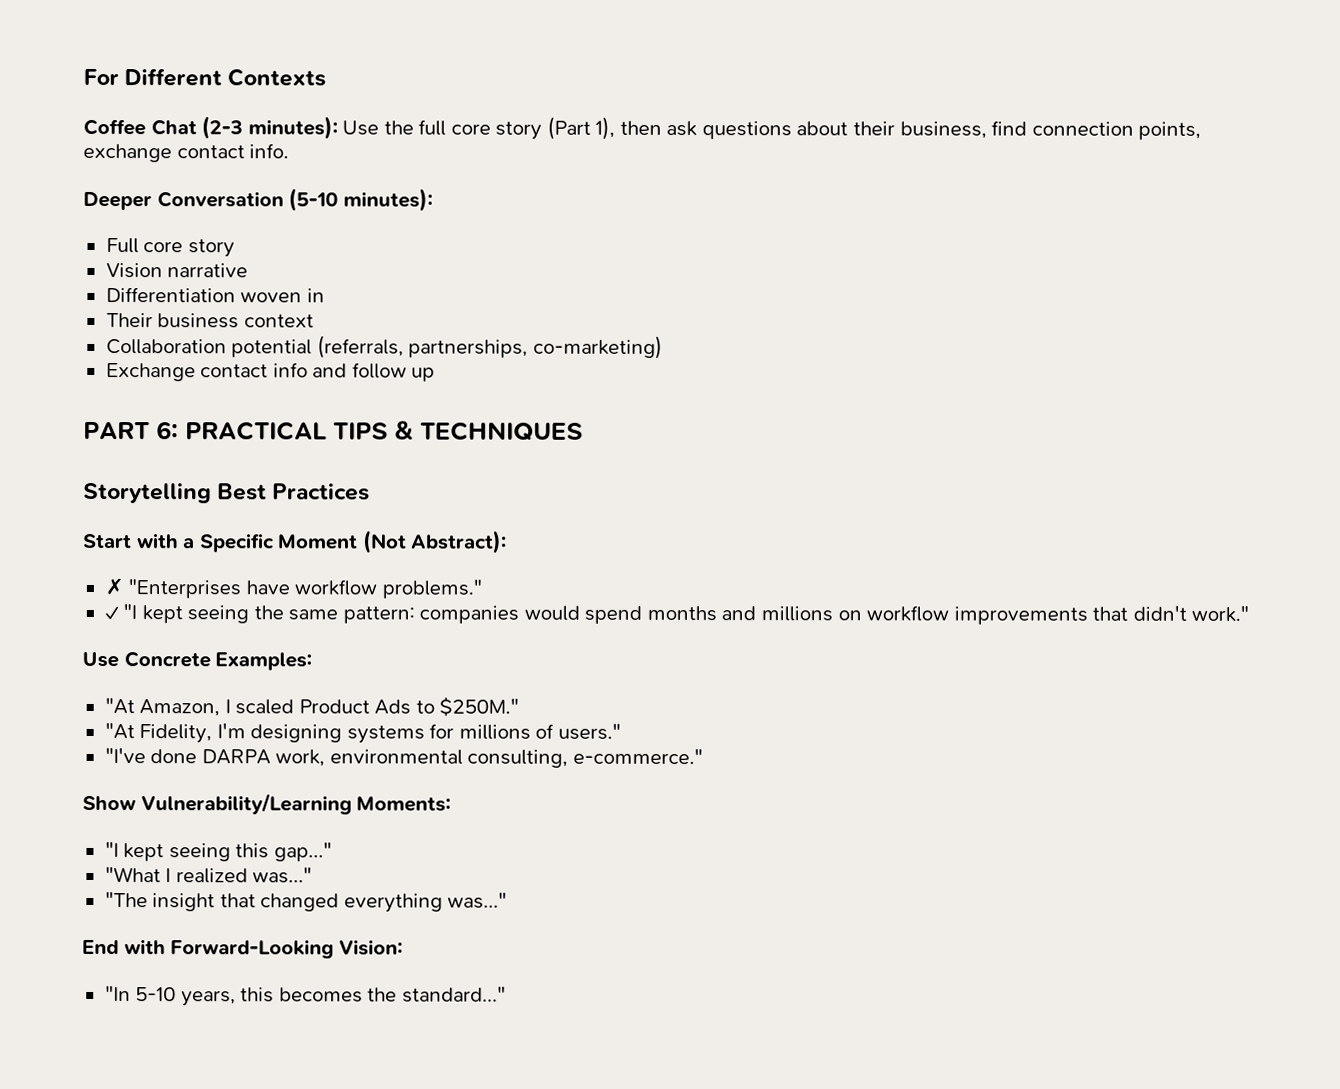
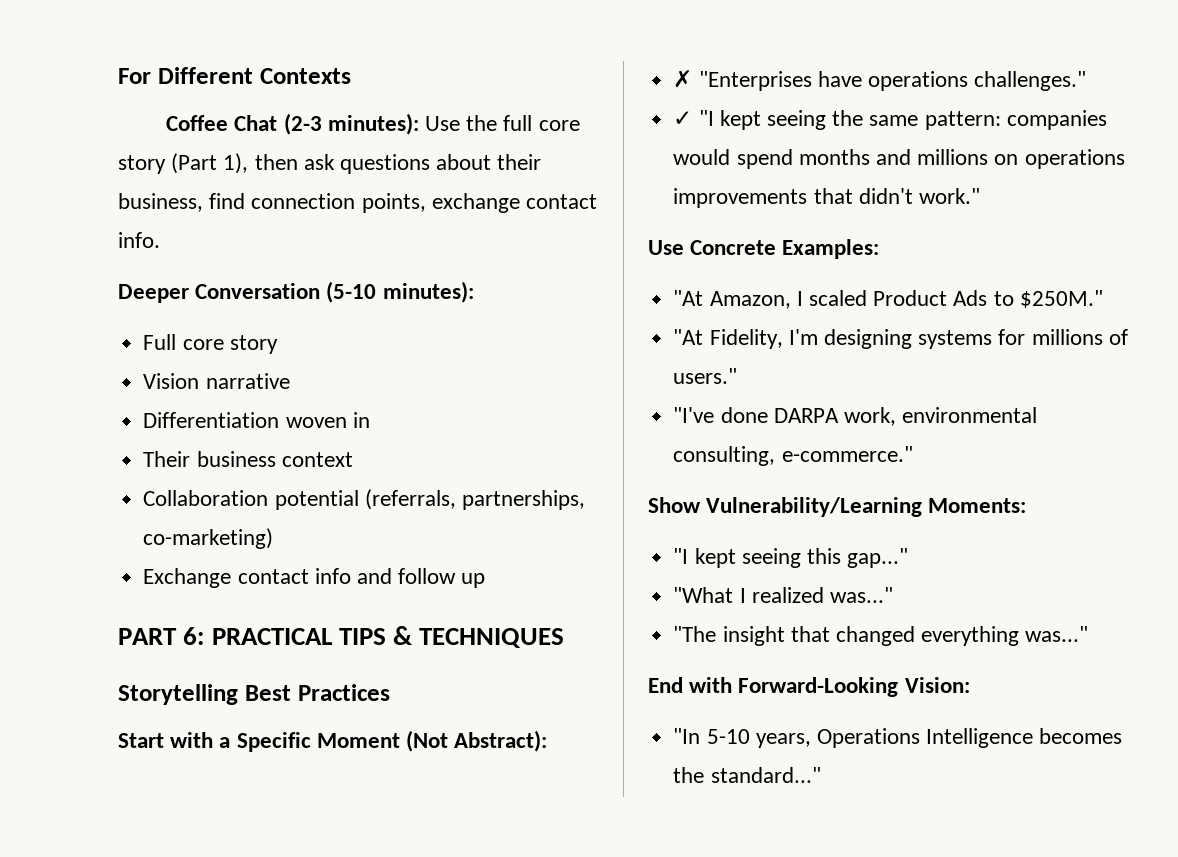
- ✗ "Enterprises have workflow problems."
+ ✗ "Enterprises have operations challenges."
- ✓ "I kept seeing the same pattern: companies would spend months and millions on workflow improvements that didn't work."
+ ✓ "I kept seeing the same pattern: companies would spend months and millions on operations improvements that didn't work."
- "In 5-10 years, this becomes the standard..."
+ "In 5-10 years, Operations Intelligence becomes the standard..."

